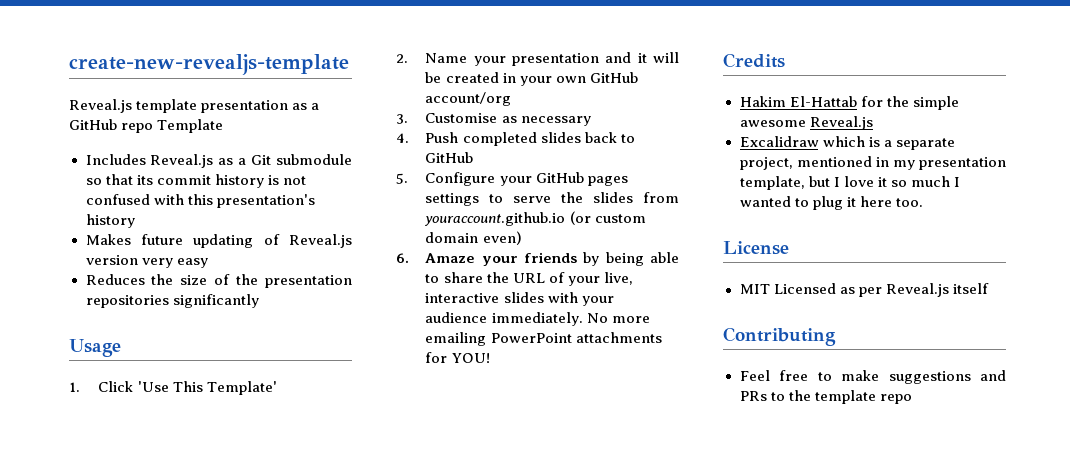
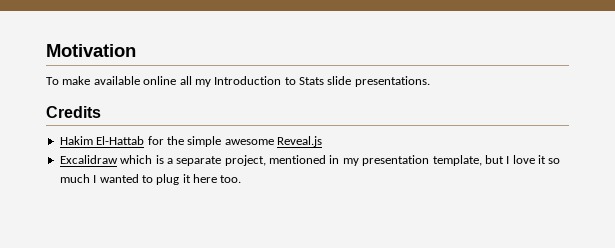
- create-new-revealjs-template
- Reveal.js template presentation as a GitHub repo Template
- Includes Reveal.js as a Git submodule so that its commit history is not confused with this presentation's history
- Makes future updating of Reveal.js version very easy
- Reduces the size of the presentation repositories significantly
- Usage
- 1. Click 'Use This Template'
- 2. Name your presentation and it will be created in your own GitHub account/org
- 3. Customise as necessary
- 4. Push completed slides back to GitHub
- 5. Configure your GitHub pages settings to serve the slides from youraccount.github.io (or custom domain even)
- 6. Amaze your friends by being able to share the URL of your live, interactive slides with your audience immediately. No more emailing PowerPoint attachments for YOU!
+ Motivation
+ To make available online all my Introduction to Stats slide presentations.
- License
- MIT Licensed as per Reveal.js itself
- Contributing
- Feel free to make suggestions and PRs to the template repo

